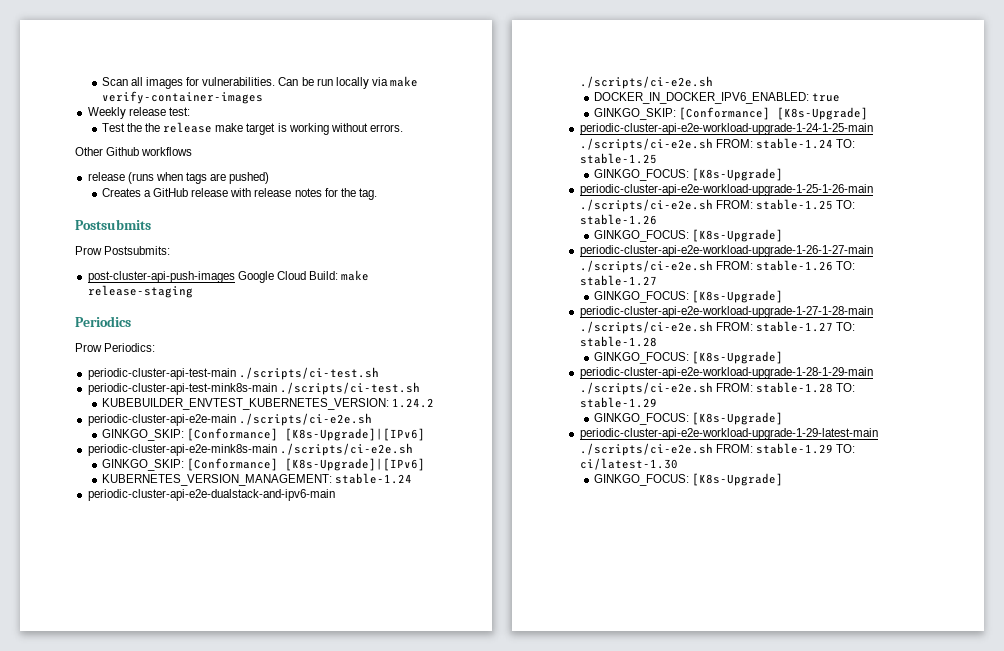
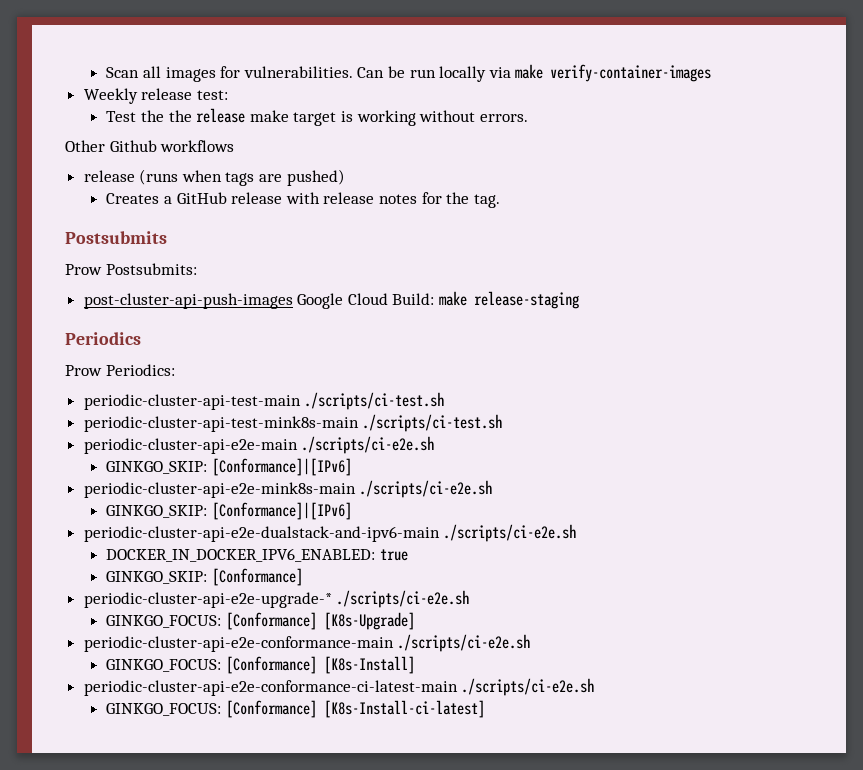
- KUBEBUILDER_ENVTEST_KUBERNETES_VERSION: 1.24.2
  periodic-cluster-api-e2e-main ./scripts/ci-e2e.sh
- GINKGO_SKIP: [Conformance] [K8s-Upgrade]|[IPv6]
+ GINKGO_SKIP: [Conformance]|[IPv6]
  periodic-cluster-api-e2e-mink8s-main ./scripts/ci-e2e.sh
- GINKGO_SKIP: [Conformance] [K8s-Upgrade]|[IPv6]
- KUBERNETES_VERSION_MANAGEMENT: stable-1.24
+ GINKGO_SKIP: [Conformance]|[IPv6]
- GINKGO_SKIP: [Conformance] [K8s-Upgrade]
- periodic-cluster-api-e2e-workload-upgrade-1-24-1-25-main ./scripts/ci-e2e.sh FROM: stable-1.24 TO: stable-1.25
- GINKGO_FOCUS: [K8s-Upgrade]
- periodic-cluster-api-e2e-workload-upgrade-1-25-1-26-main ./scripts/ci-e2e.sh FROM: stable-1.25 TO: stable-1.26
- GINKGO_FOCUS: [K8s-Upgrade]
- periodic-cluster-api-e2e-workload-upgrade-1-26-1-27-main ./scripts/ci-e2e.sh FROM: stable-1.26 TO: stable-1.27
- GINKGO_FOCUS: [K8s-Upgrade]
- periodic-cluster-api-e2e-workload-upgrade-1-27-1-28-main ./scripts/ci-e2e.sh FROM: stable-1.27 TO: stable-1.28
- GINKGO_FOCUS: [K8s-Upgrade]
- periodic-cluster-api-e2e-workload-upgrade-1-28-1-29-main ./scripts/ci-e2e.sh FROM: stable-1.28 TO: stable-1.29
- GINKGO_FOCUS: [K8s-Upgrade]
- periodic-cluster-api-e2e-workload-upgrade-1-29-latest-main ./scripts/ci-e2e.sh FROM: stable-1.29 TO: ci/latest-1.30
- GINKGO_FOCUS: [K8s-Upgrade]
+ GINKGO_SKIP: [Conformance]
+ periodic-cluster-api-e2e-upgrade-* ./scripts/ci-e2e.sh
+ GINKGO_FOCUS: [Conformance] [K8s-Upgrade]
+ periodic-cluster-api-e2e-conformance-main ./scripts/ci-e2e.sh
+ GINKGO_FOCUS: [Conformance] [K8s-Install]
+ periodic-cluster-api-e2e-conformance-ci-latest-main ./scripts/ci-e2e.sh
+ GINKGO_FOCUS: [Conformance] [K8s-Install-ci-latest]

